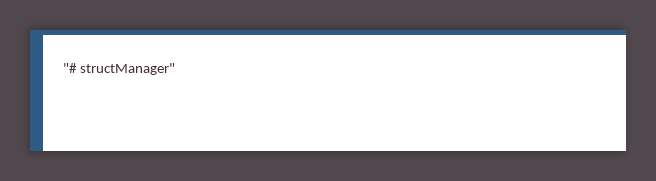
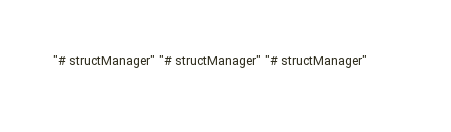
- "# structManager"
+ "# structManager" "# structManager" "# structManager"

